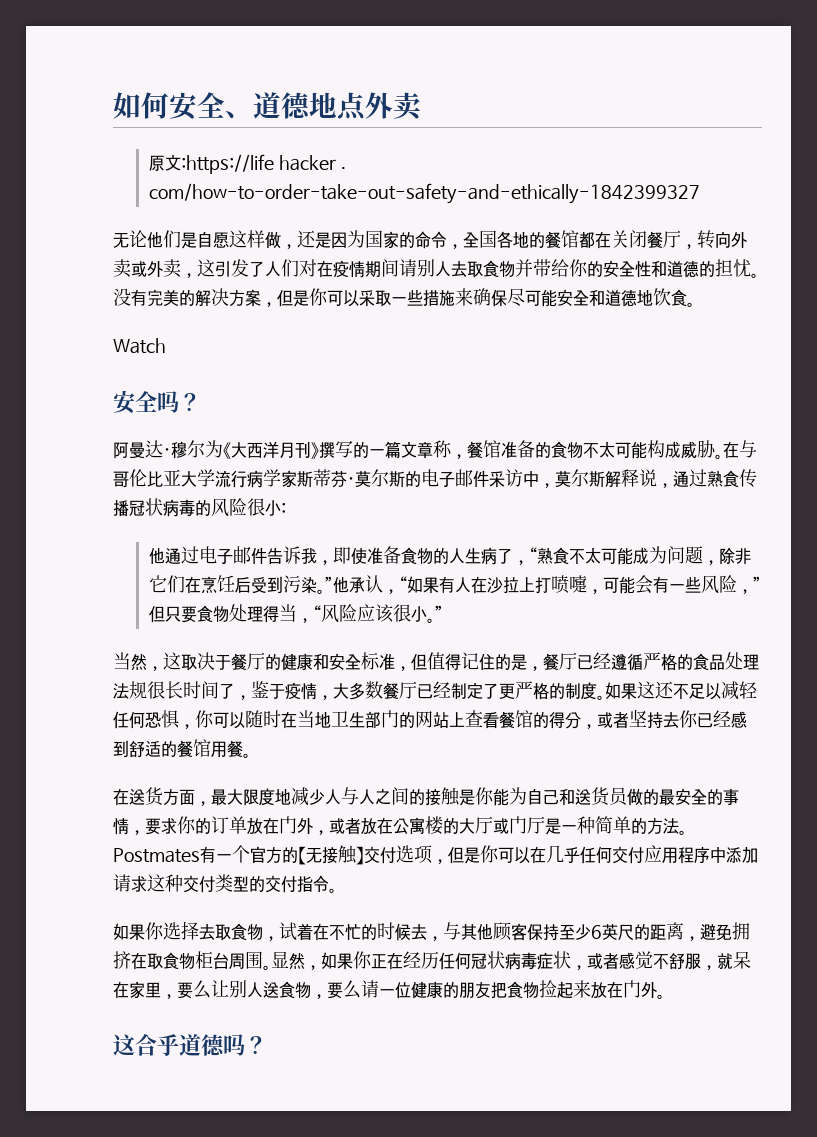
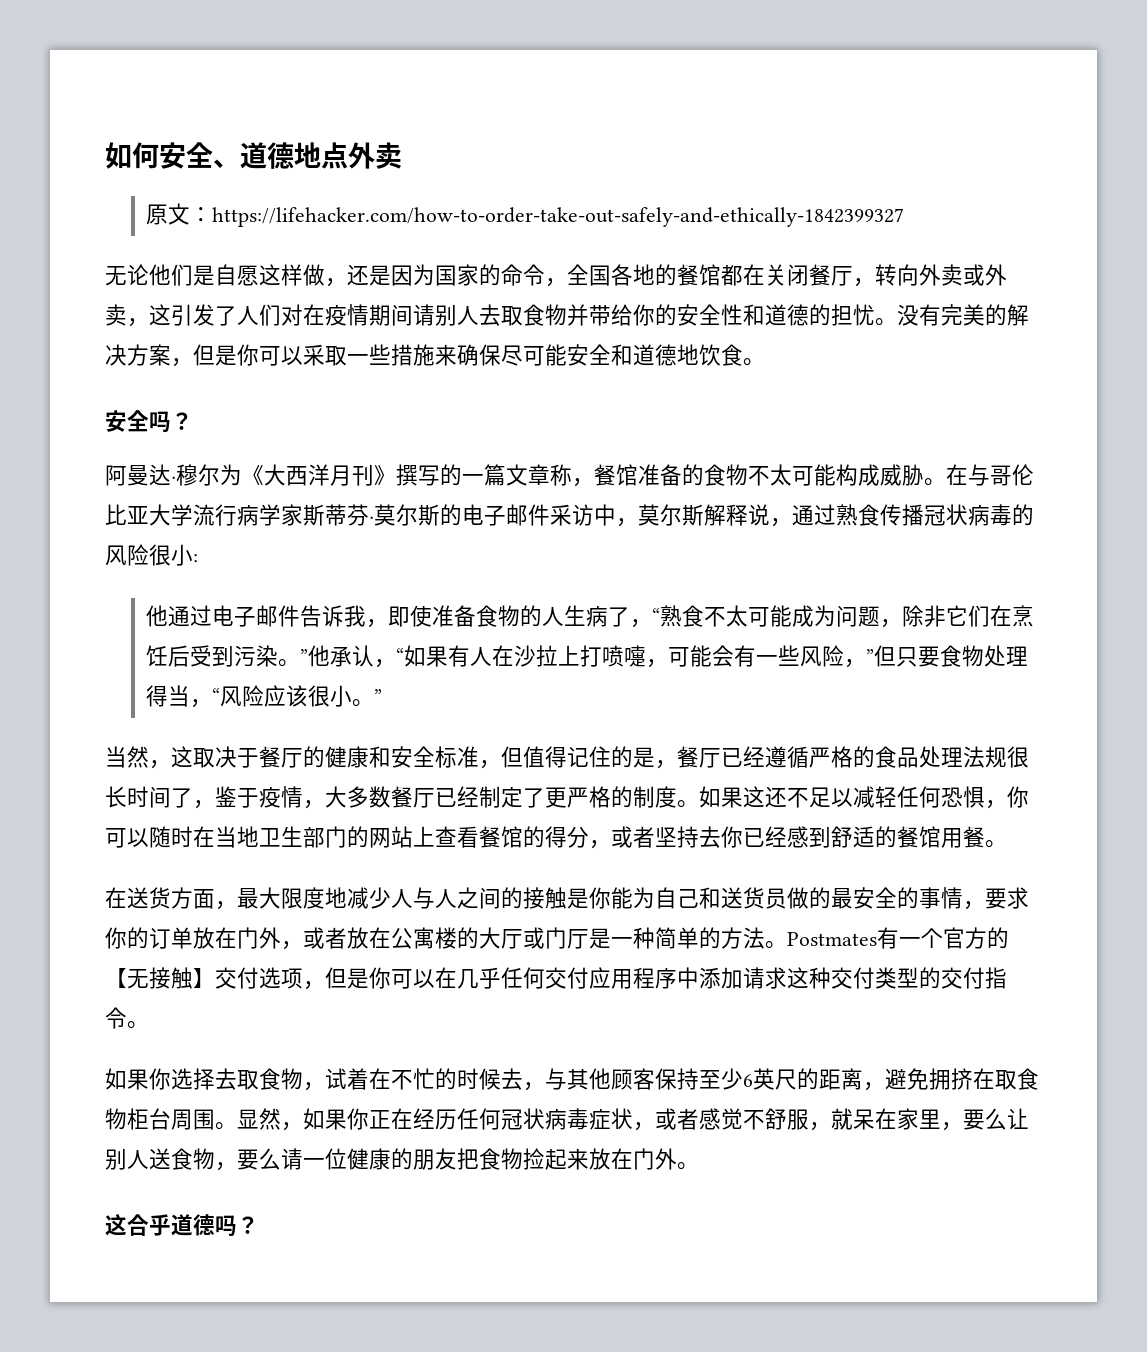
- 原文:https://life hacker . com/how-to-order-take-out-safety-and-ethically-1842399327
+ 原文：https://lifehacker.com/how-to-order-take-out-safely-and-ethically-1842399327
- Watch

